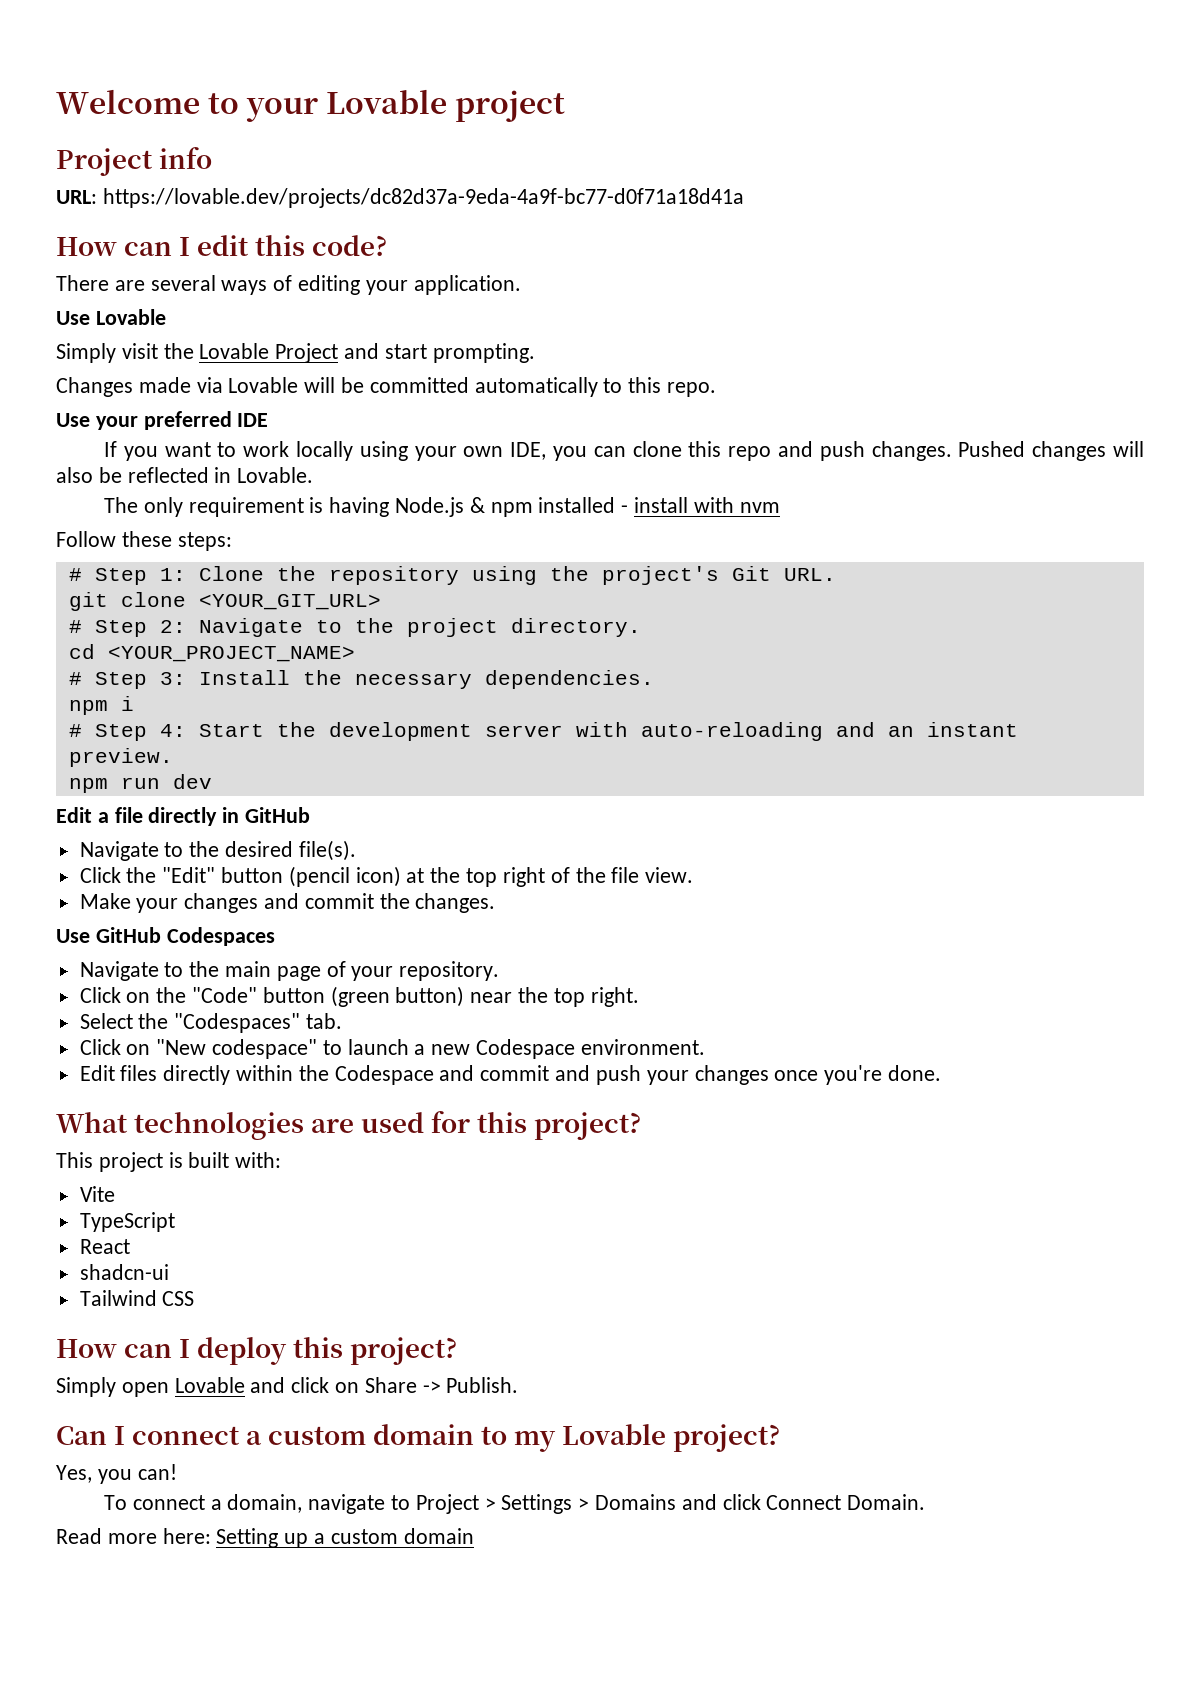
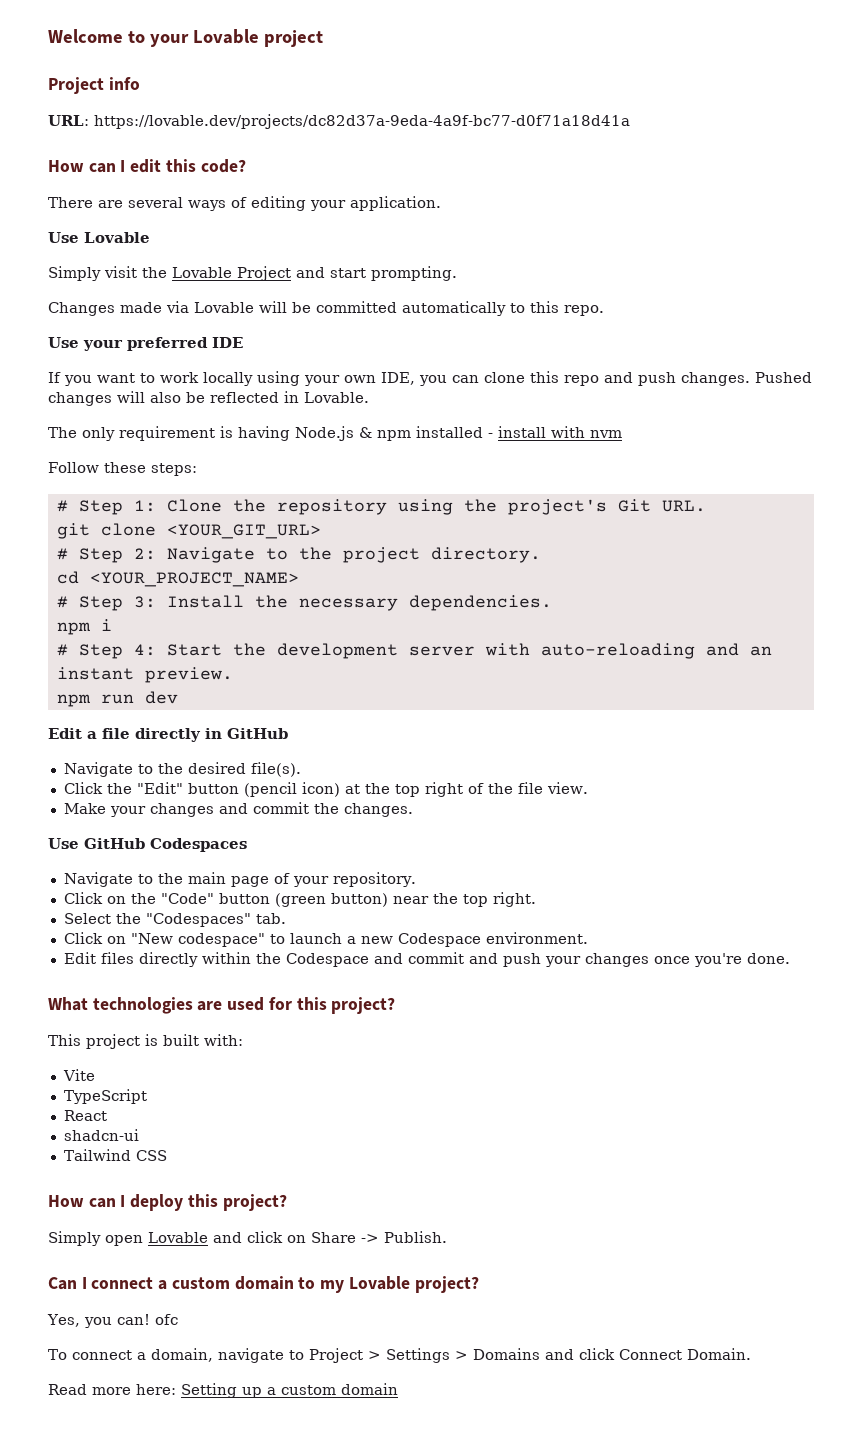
- Yes, you can!
+ Yes, you can! ofc

